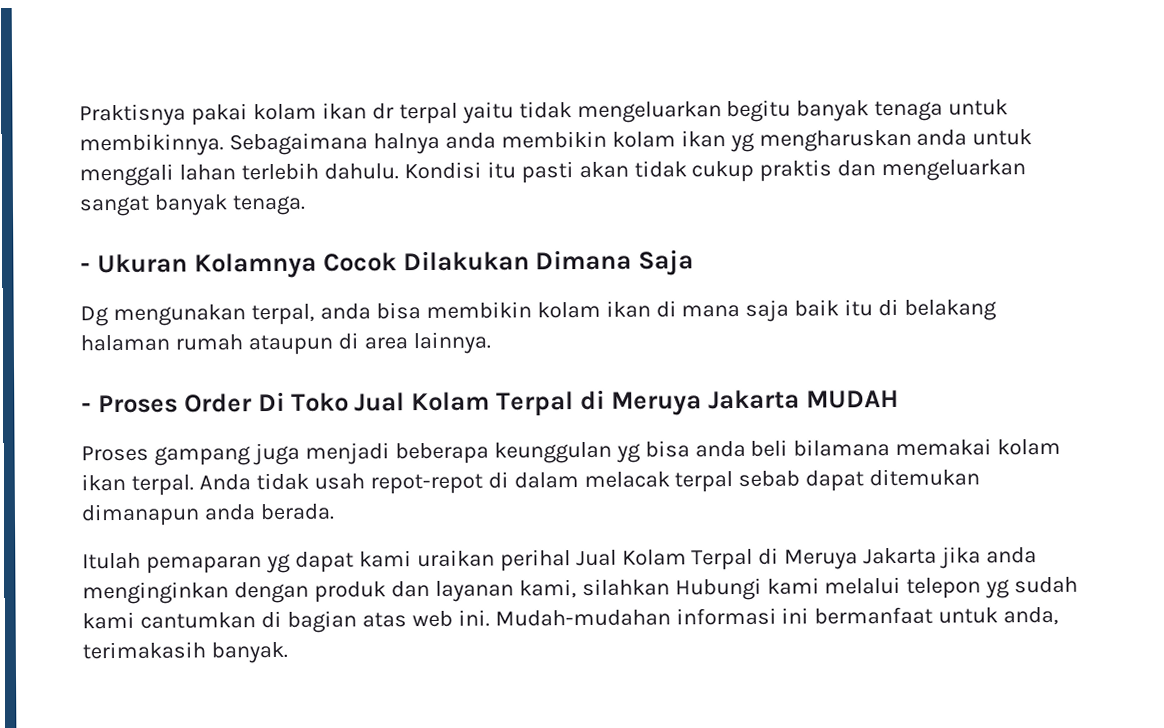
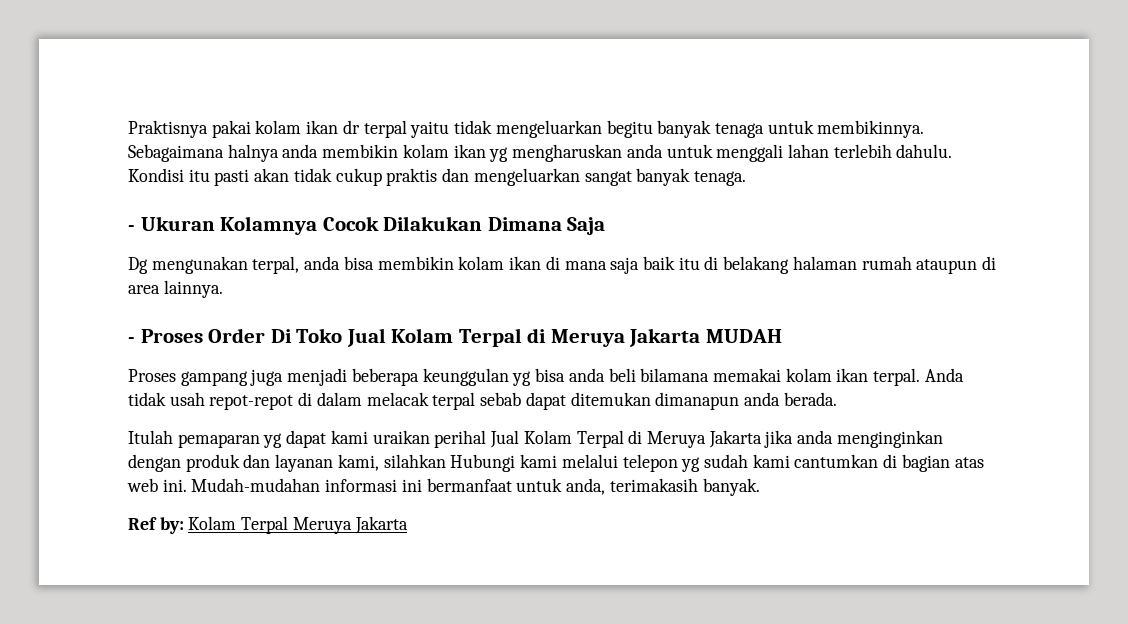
+ Ref by: Kolam Terpal Meruya Jakarta

